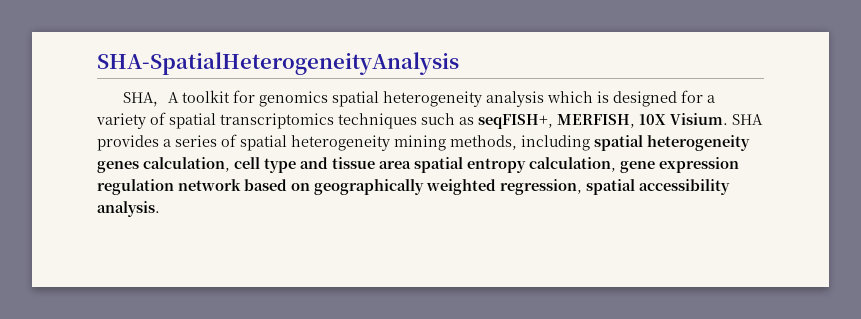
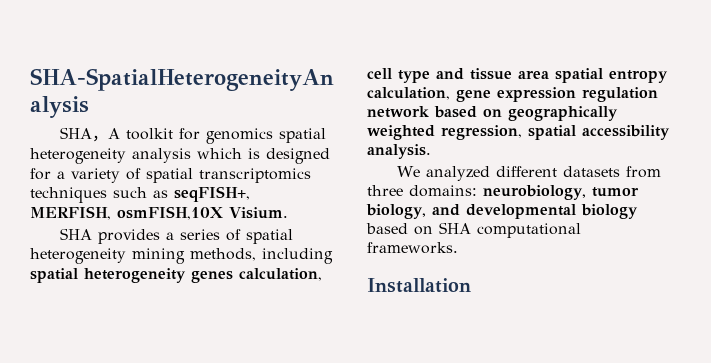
- SHA，A toolkit for genomics spatial heterogeneity analysis which is designed for a variety of spatial transcriptomics techniques such as seqFISH+, MERFISH, 10X Visium. SHA provides a series of spatial heterogeneity mining methods, including spatial heterogeneity genes calculation, cell type and tissue area spatial entropy calculation, gene expression regulation network based on geographically weighted regression, spatial accessibility analysis.
+ SHA，A toolkit for genomics spatial heterogeneity analysis which is designed for a variety of spatial transcriptomics techniques such as seqFISH+, MERFISH, osmFISH,10X Visium.
+ SHA provides a series of spatial heterogeneity mining methods, including spatial heterogeneity genes calculation, cell type and tissue area spatial entropy calculation, gene expression regulation network based on geographically weighted regression, spatial accessibility analysis.
+ We analyzed different datasets from three domains: neurobiology, tumor biology, and developmental biology based on SHA computational frameworks.
+ Installation

